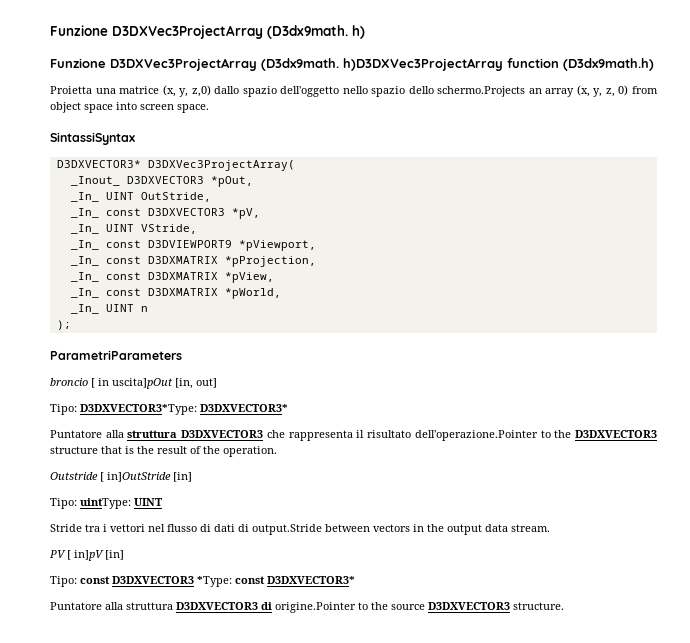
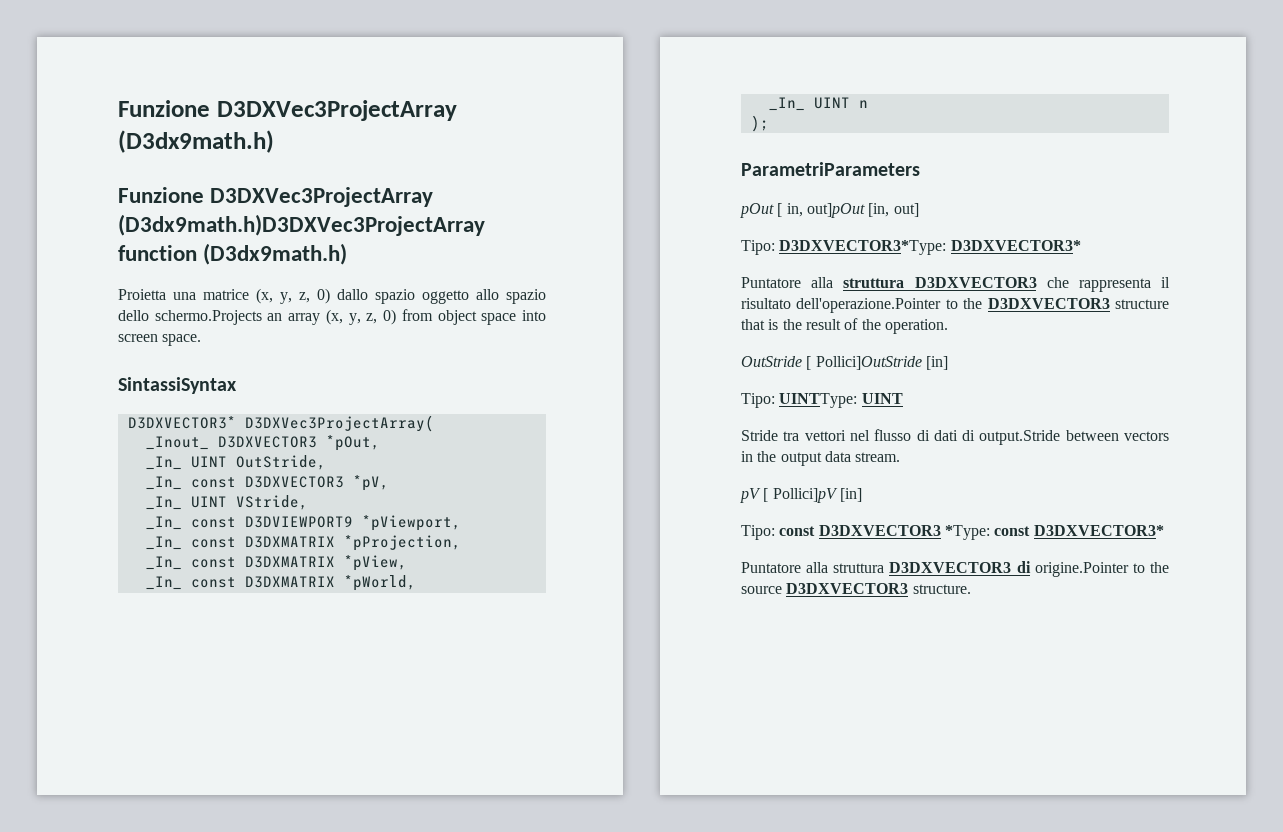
- Funzione D3DXVec3ProjectArray (D3dx9math. h)
- Funzione D3DXVec3ProjectArray (D3dx9math. h)D3DXVec3ProjectArray function (D3dx9math.h)
+ Funzione D3DXVec3ProjectArray (D3dx9math.h)
+ Funzione D3DXVec3ProjectArray (D3dx9math.h)D3DXVec3ProjectArray function (D3dx9math.h)
- Proietta una matrice (x, y, z,0) dallo spazio dell'oggetto nello spazio dello schermo.Projects an array (x, y, z, 0) from object space into screen space.
+ Proietta una matrice (x, y, z, 0) dallo spazio oggetto allo spazio dello schermo.Projects an array (x, y, z, 0) from object space into screen space.
- broncio [ in uscita]pOut [in, out]
+ pOut [ in, out]pOut [in, out]
- Outstride [ in]OutStride [in]
- Tipo: uintType: UINT
+ OutStride [ Pollici]OutStride [in]
+ Tipo: UINTType: UINT
- Stride tra i vettori nel flusso di dati di output.Stride between vectors in the output data stream.
+ Stride tra vettori nel flusso di dati di output.Stride between vectors in the output data stream.
- PV [ in]pV [in]
+ pV [ Pollici]pV [in]

